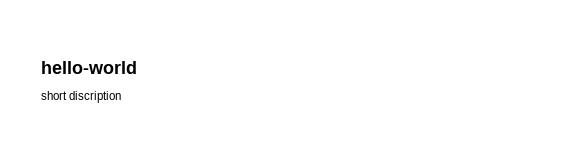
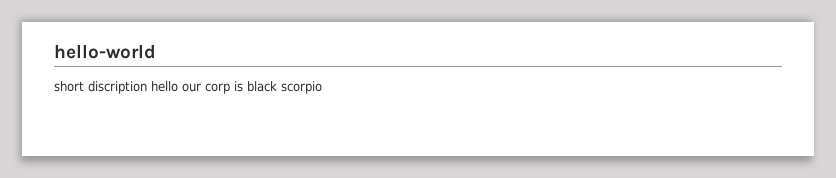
- short discription
+ short discription hello our corp is black scorpio

